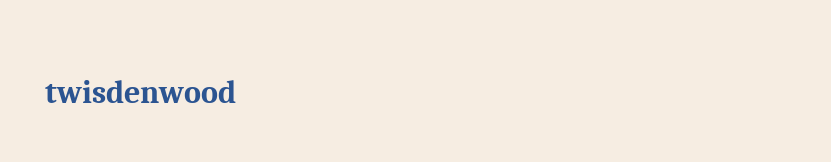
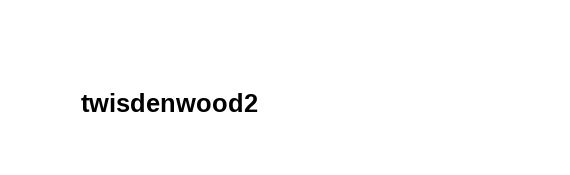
- twisdenwood
+ twisdenwood2

